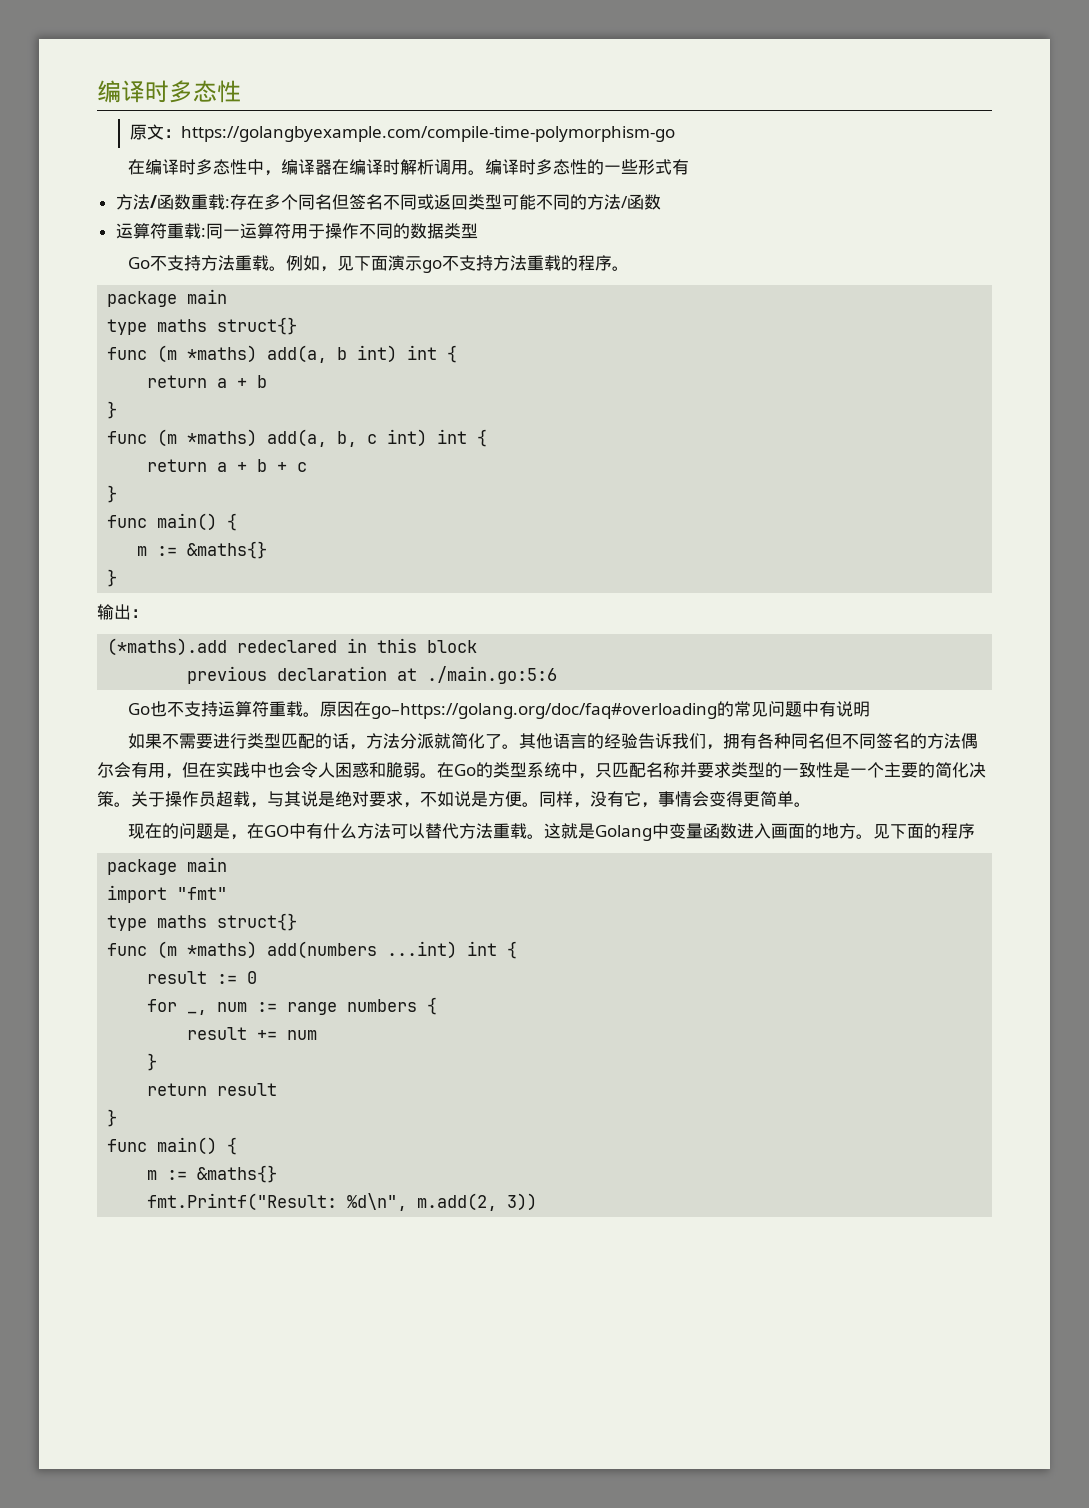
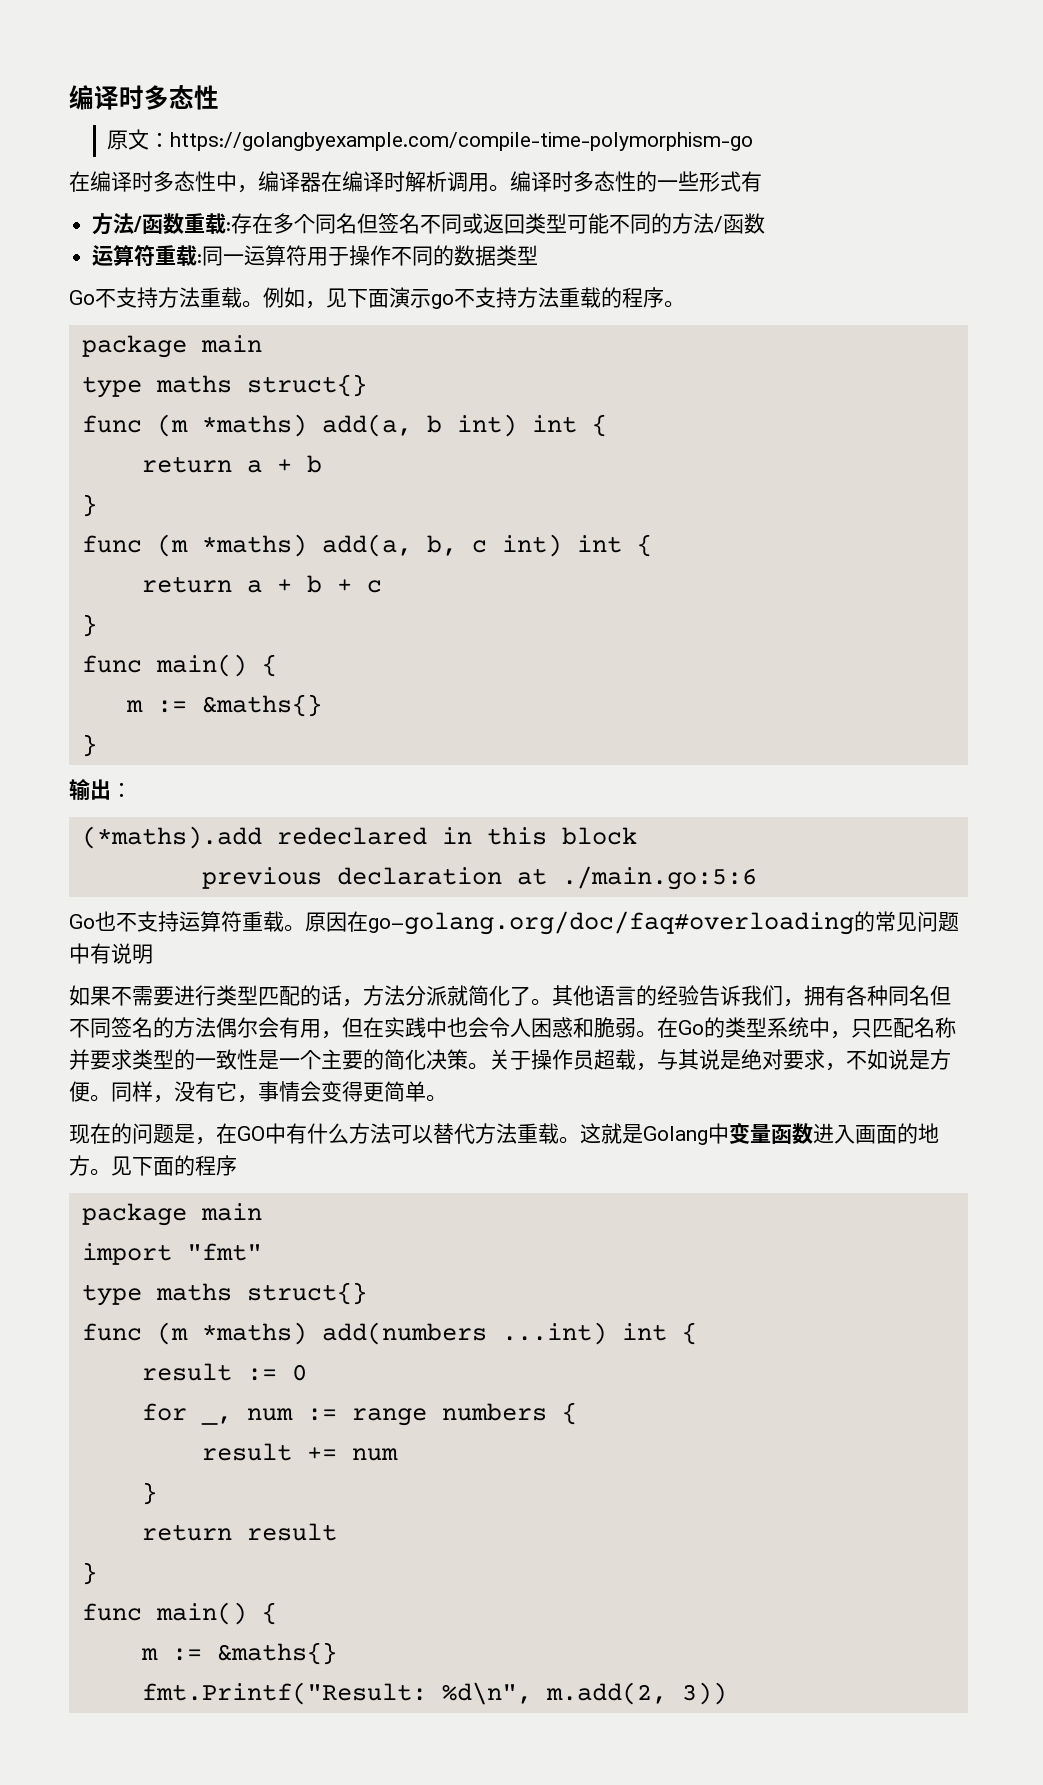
- 原因在go–https://golang.org/doc/faq#overloading的常见问题中有说明
+ 原因在go–golang.org/doc/faq#overloading的常见问题中有说明

